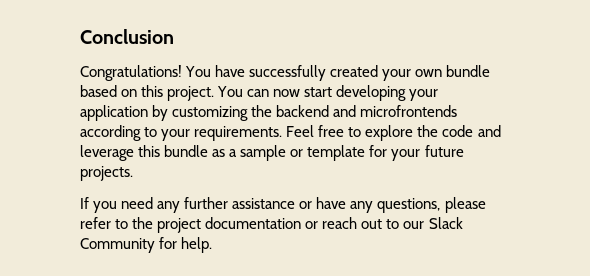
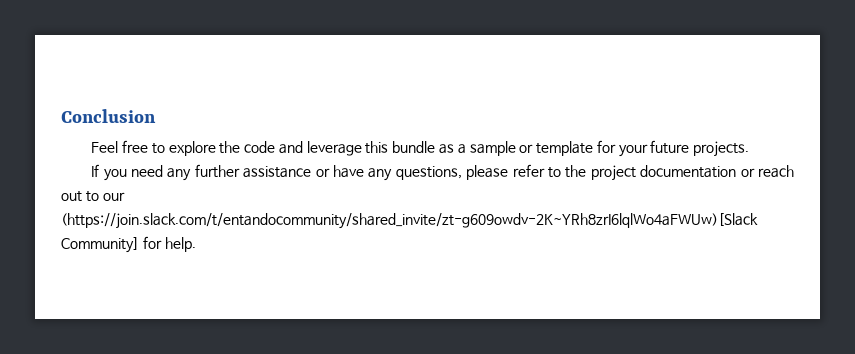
- Congratulations! You have successfully created your own bundle based on this project. You can now start developing your application by customizing the backend and microfrontends according to your requirements.
- If you need any further assistance or have any questions, please refer to the project documentation or reach out to our Slack Community for help.
+ If you need any further assistance or have any questions, please refer to the project documentation or reach out to our (https://join.slack.com/t/entandocommunity/shared_invite/zt-g609owdv-2K~YRh8zrI6lqlWo4aFWUw)[Slack Community] for help.

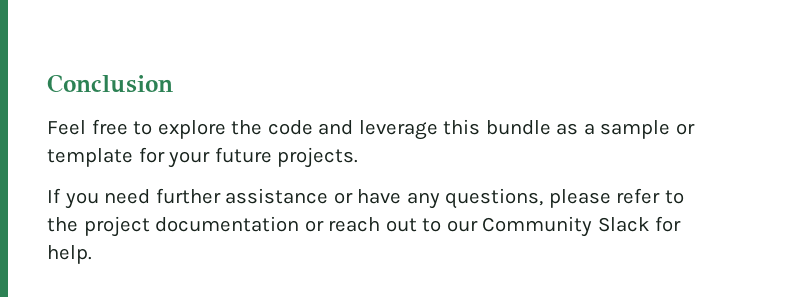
- If you need any further assistance or have any questions, please refer to the project documentation or reach out to our (https://join.slack.com/t/entandocommunity/shared_invite/zt-g609owdv-2K~YRh8zrI6lqlWo4aFWUw)[Slack Community] for help.
+ If you need further assistance or have any questions, please refer to the project documentation or reach out to our Community Slack for help.

